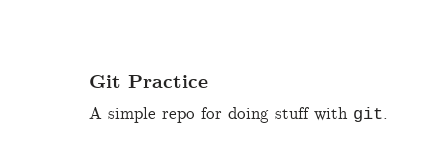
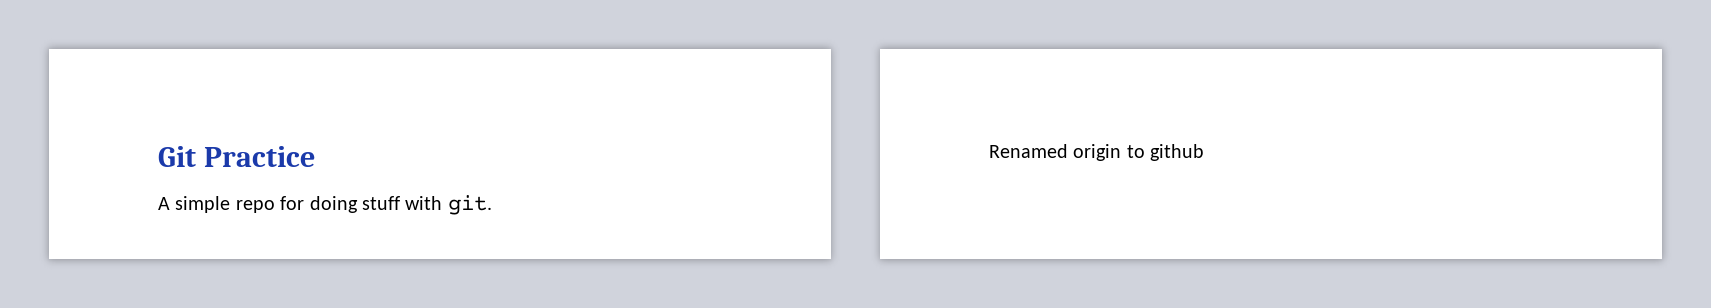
+ Renamed origin to github

